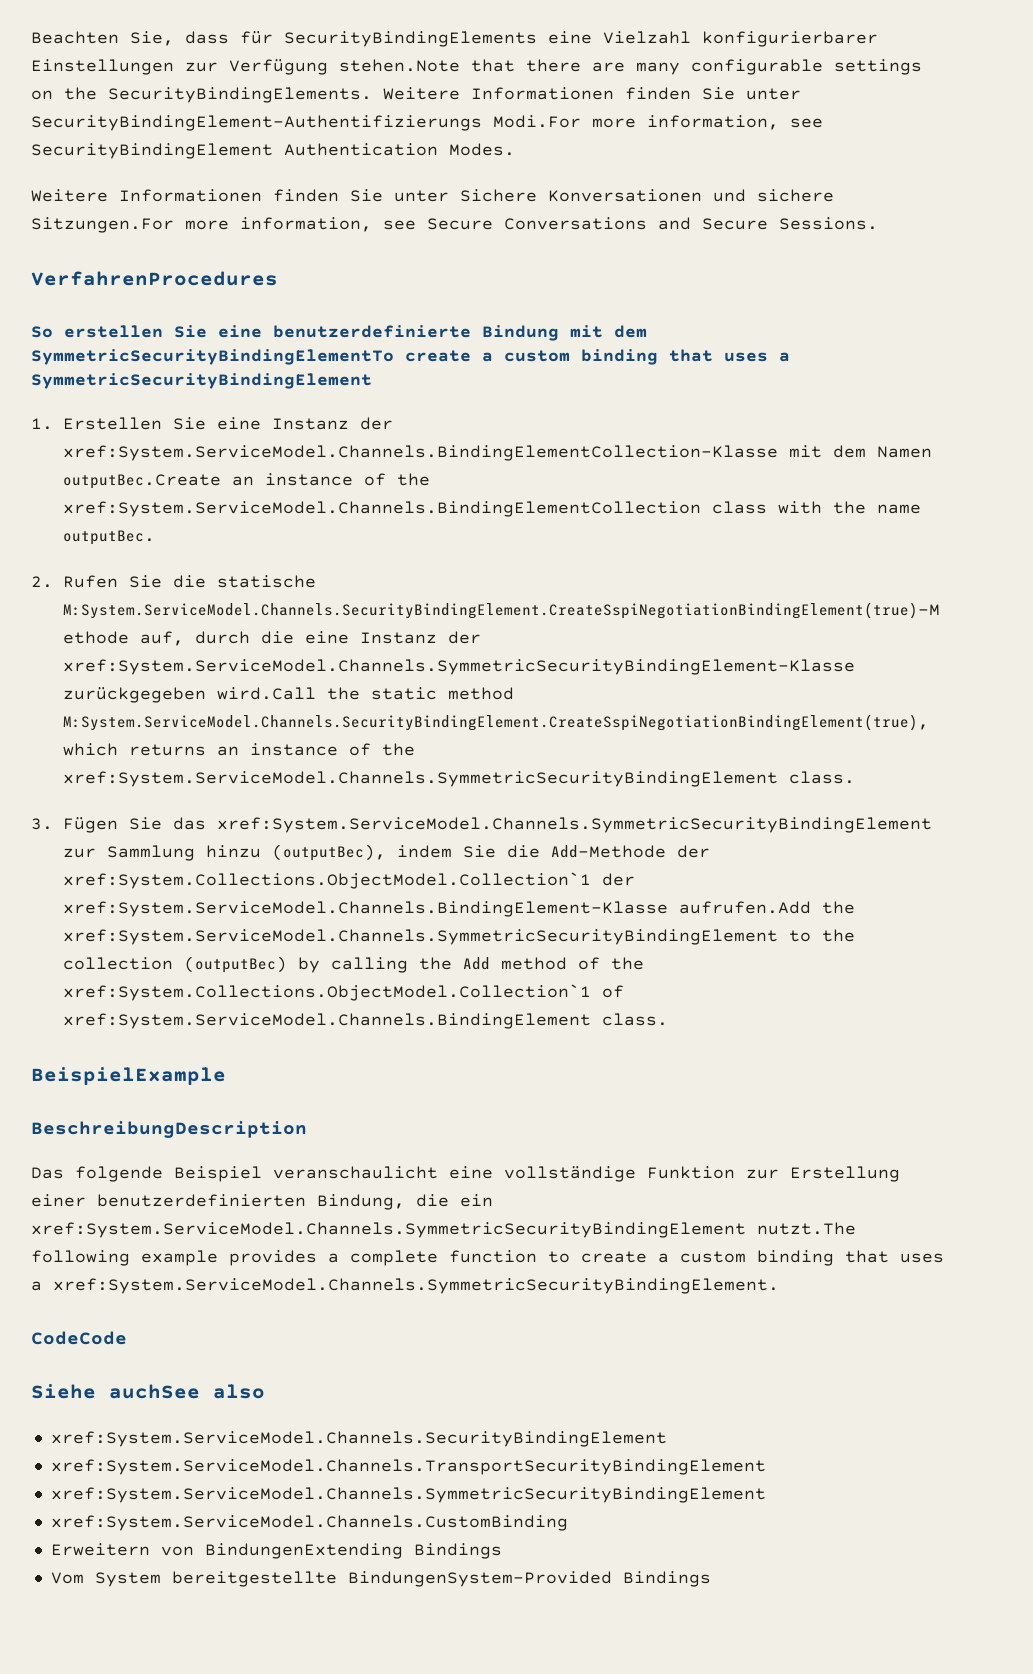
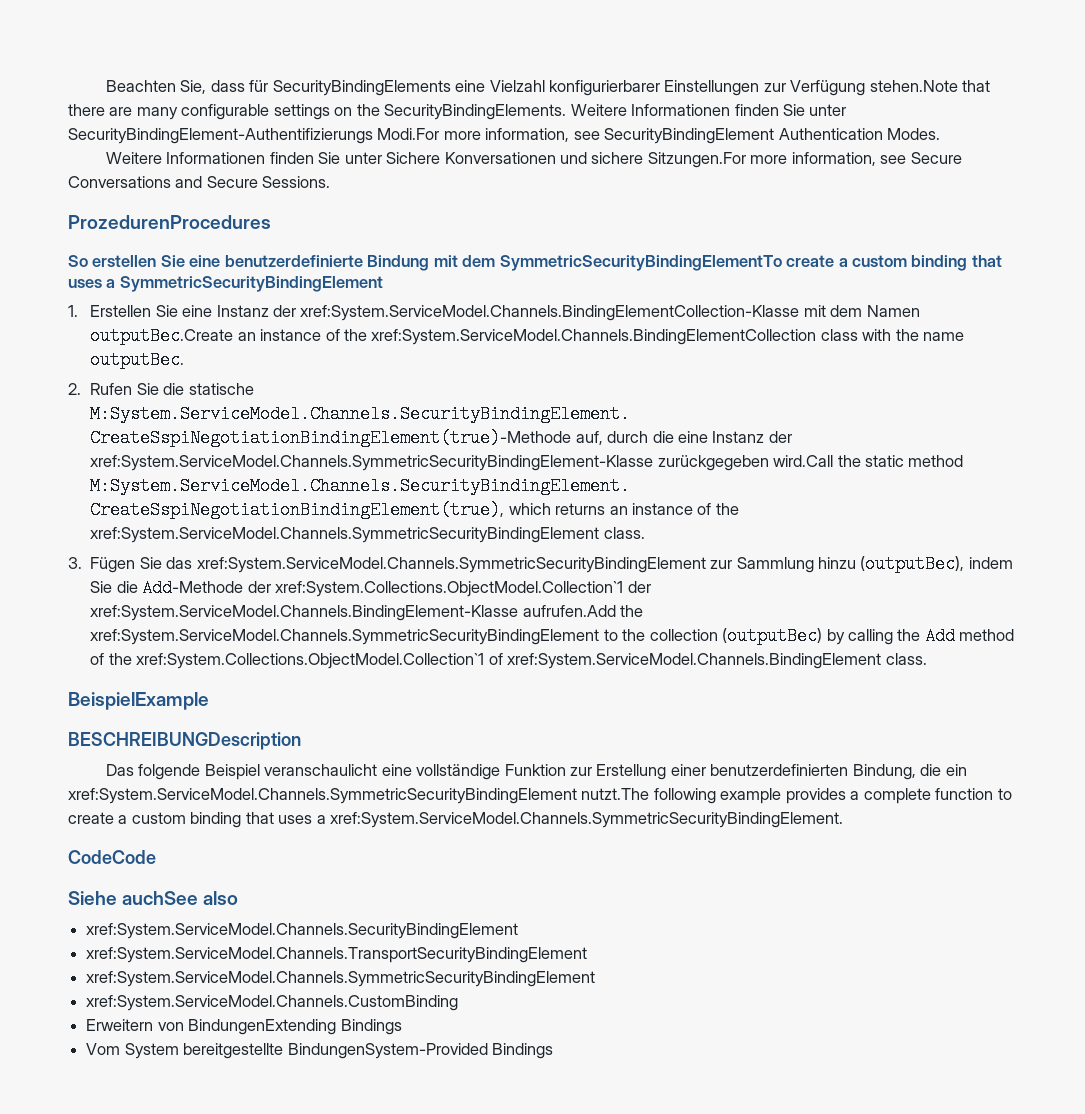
- VerfahrenProcedures
+ ProzedurenProcedures
- BeschreibungDescription
+ BESCHREIBUNGDescription

